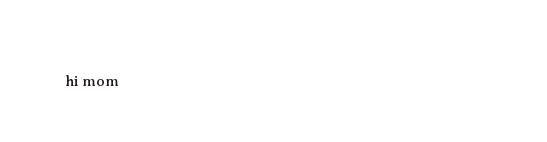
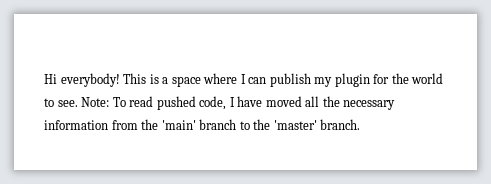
- hi mom
+ Hi everybody! This is a space where I can publish my plugin for the world to see. Note: To read pushed code, I have moved all the necessary information from the 'main' branch to the 'master' branch.

